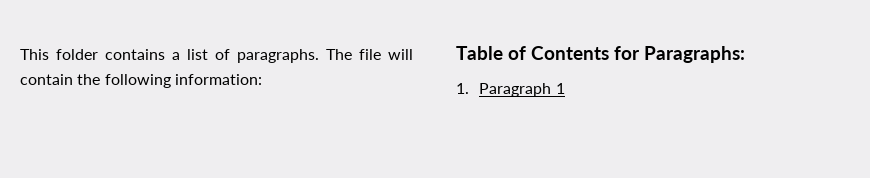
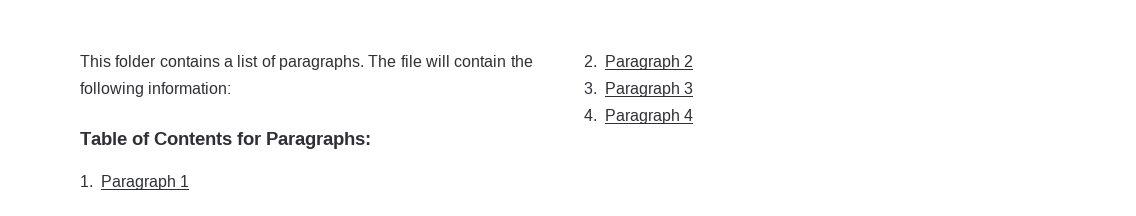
+ 2. Paragraph 2
+ 3. Paragraph 3
+ 4. Paragraph 4

